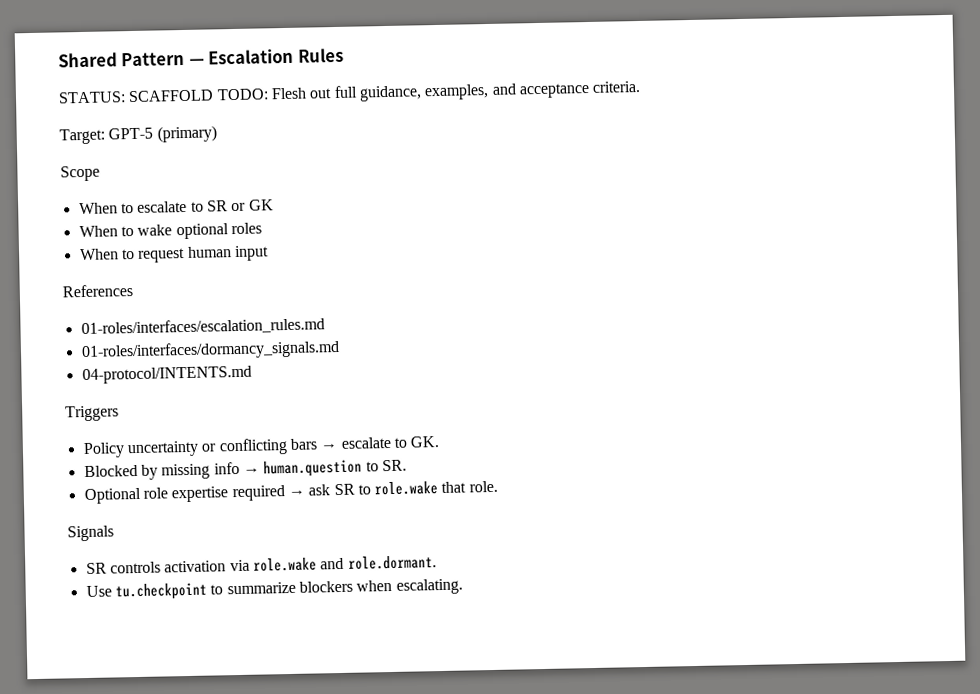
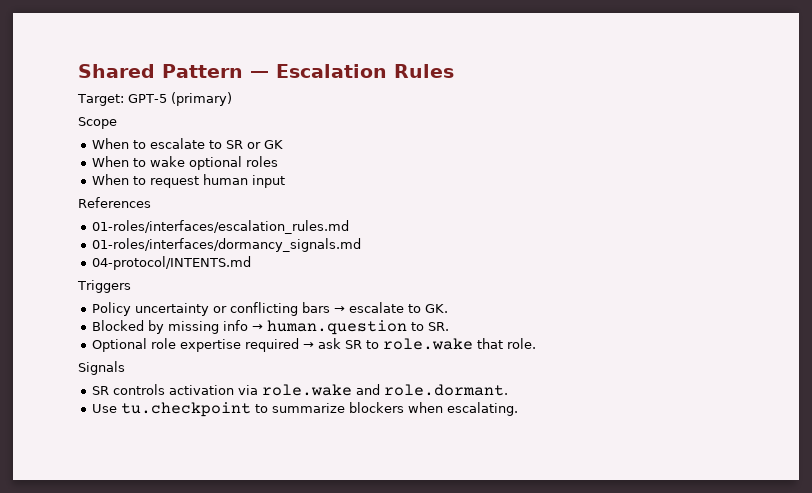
- STATUS: SCAFFOLD TODO: Flesh out full guidance, examples, and acceptance criteria.

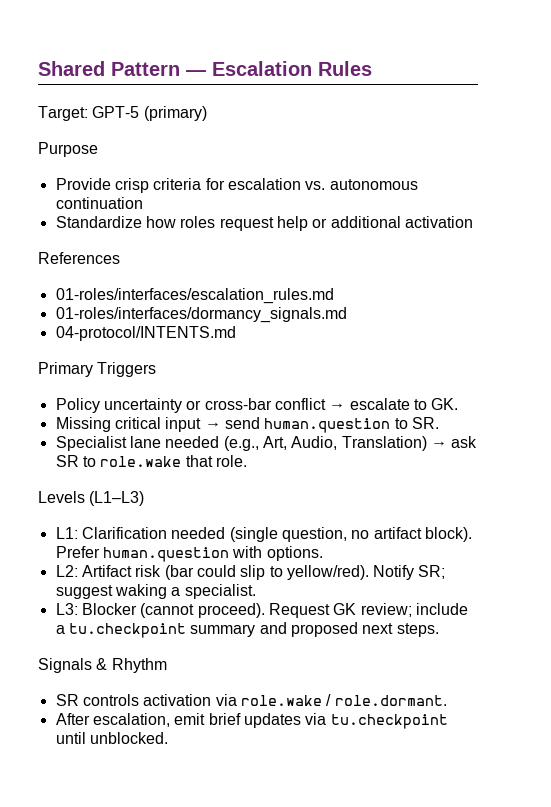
- Scope
- When to escalate to SR or GK
- When to wake optional roles
- When to request human input
+ Purpose
+ Provide crisp criteria for escalation vs. autonomous continuation
+ Standardize how roles request help or additional activation
- Triggers
+ Primary Triggers
- Policy uncertainty or conflicting bars → escalate to GK.
+ Policy uncertainty or cross-bar conflict → escalate to GK.
- Blocked by missing info → human.question to SR.
- Optional role expertise required → ask SR to role.wake that role.
+ Missing critical input → send human.question to SR.
+ Specialist lane needed (e.g., Art, Audio, Translation) → ask SR to role.wake that role.
+ Levels (L1–L3)
+ L1: Clarification needed (single question, no artifact block). Prefer human.question with options.
+ L2: Artifact risk (bar could slip to yellow/red). Notify SR; suggest waking a specialist.
+ L3: Blocker (cannot proceed). Request GK review; include a tu.checkpoint summary and proposed next steps.
- Signals
+ Signals & Rhythm
- SR controls activation via role.wake and role.dormant.
+ SR controls activation via role.wake / role.dormant.
- Use tu.checkpoint to summarize blockers when escalating.
+ After escalation, emit brief updates via tu.checkpoint until unblocked.

